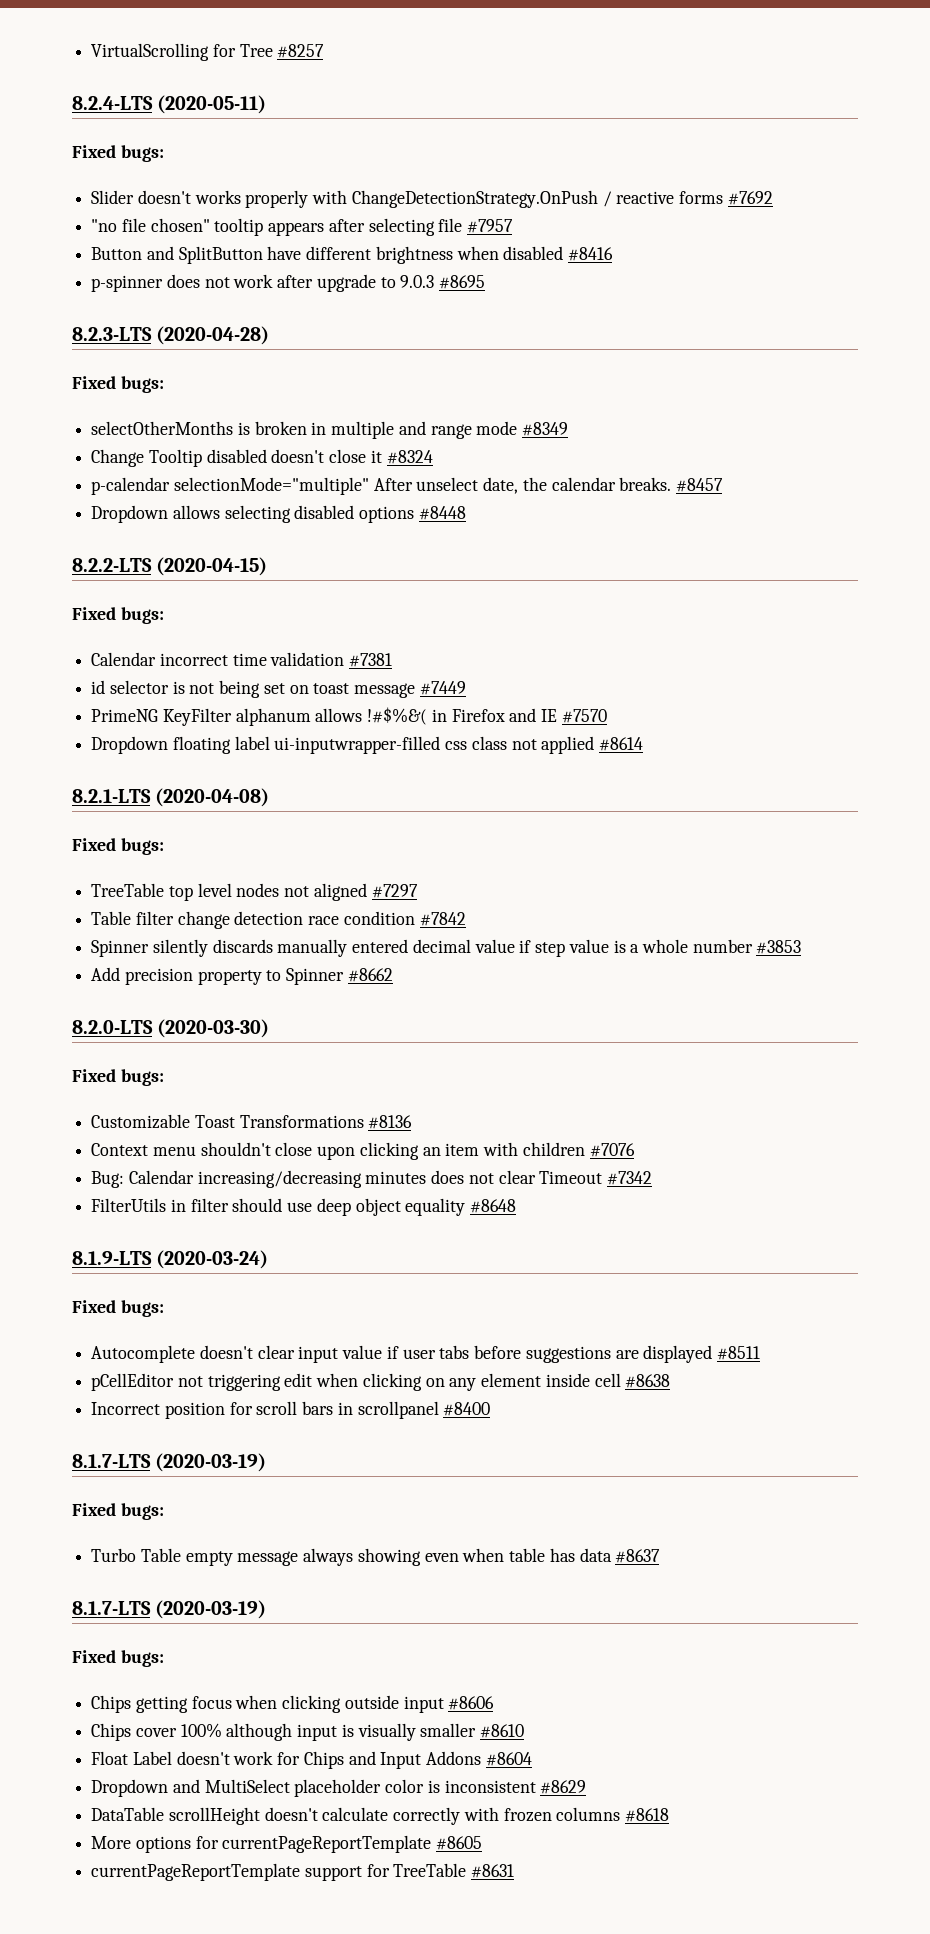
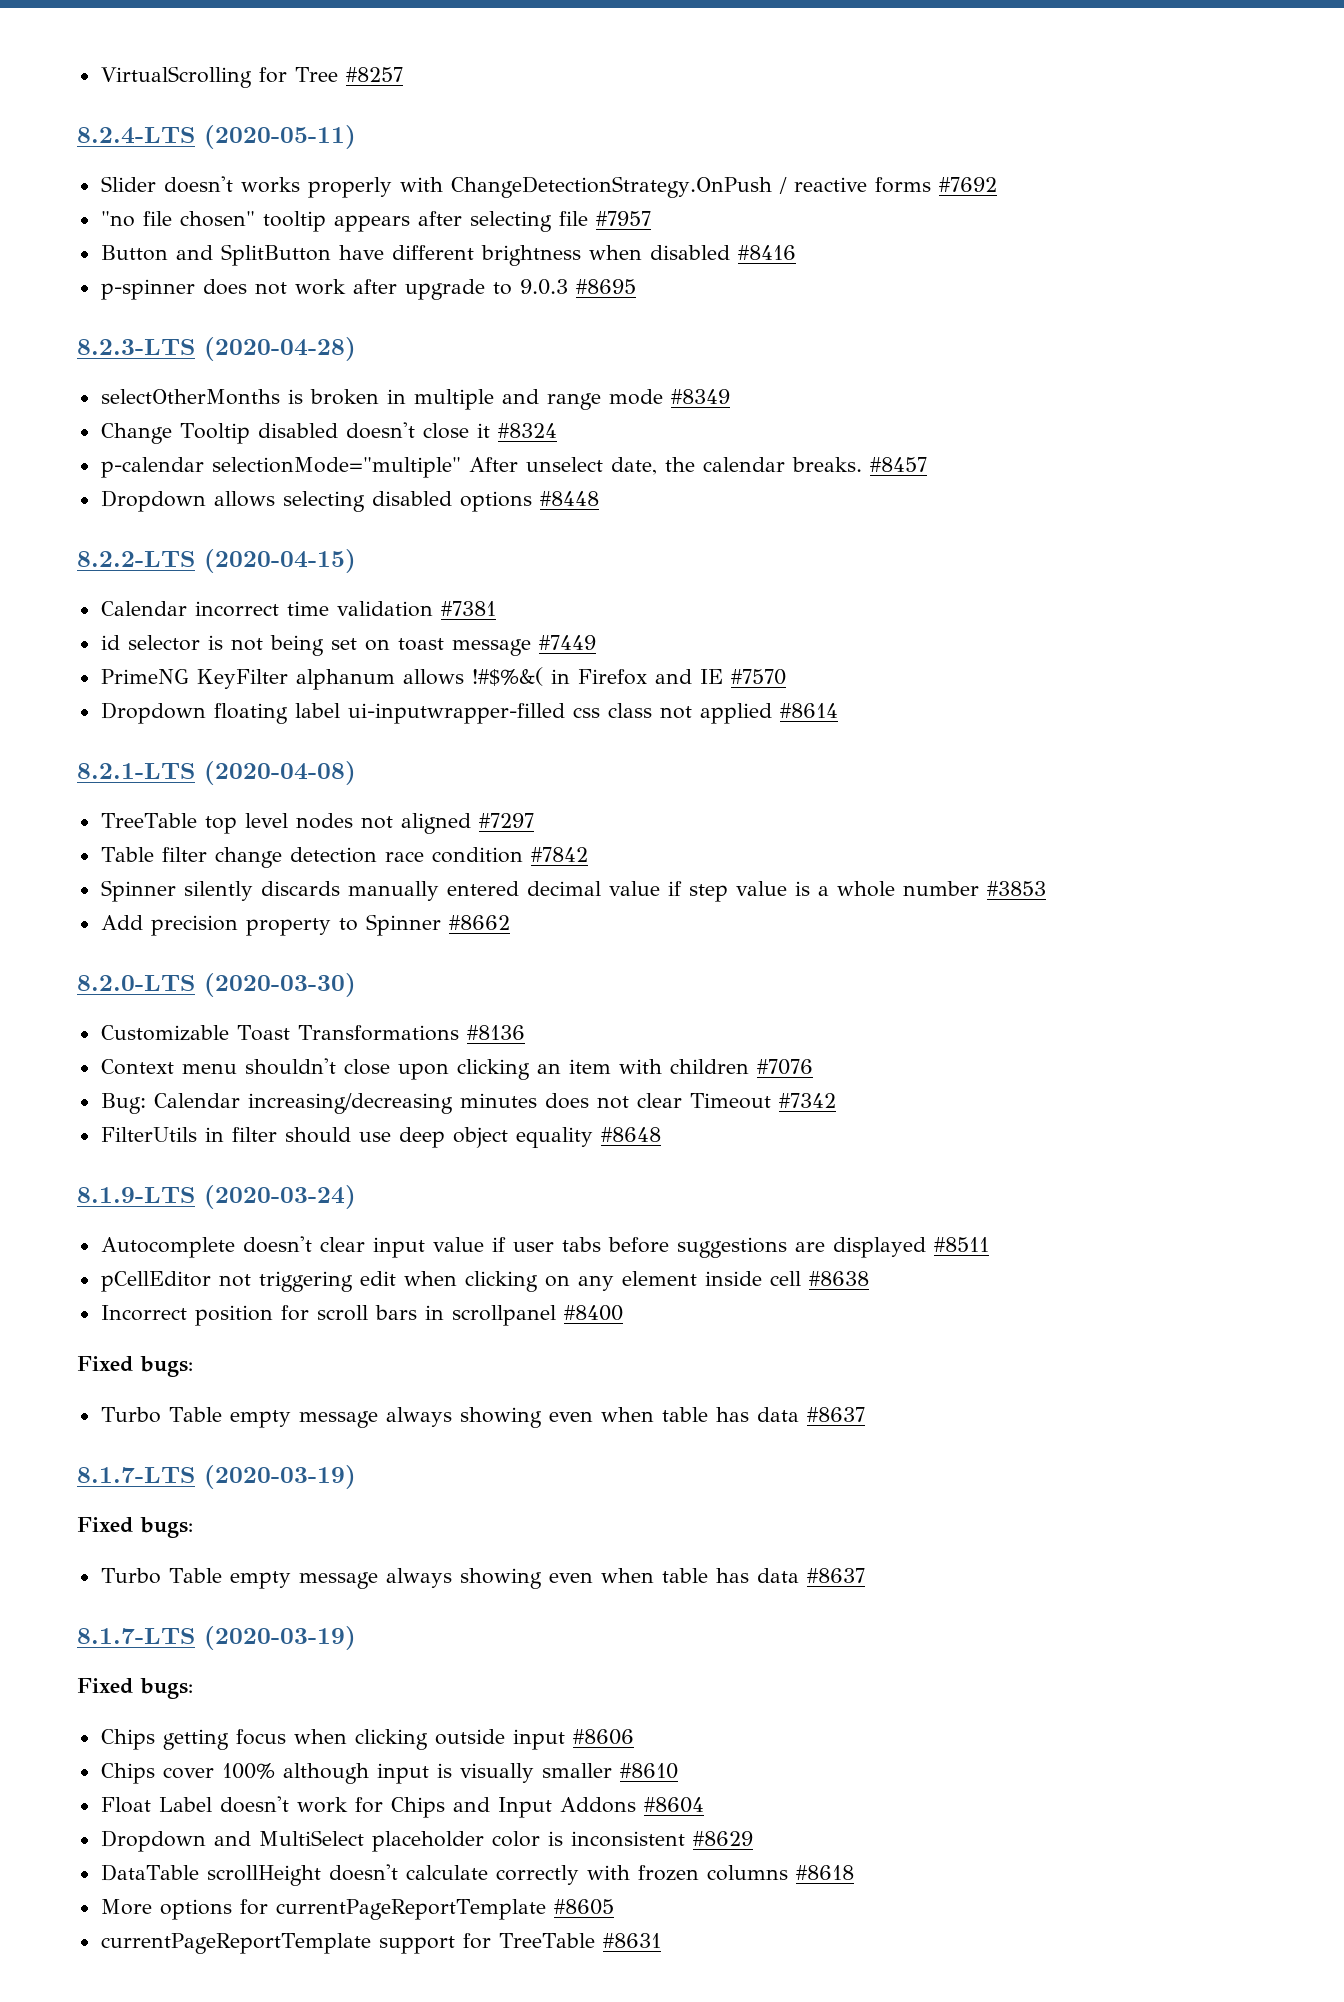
  8.2.4-LTS (2020-05-11)
- Fixed bugs:
  8.2.3-LTS (2020-04-28)
- Fixed bugs:
  8.2.2-LTS (2020-04-15)
- Fixed bugs:
  8.2.1-LTS (2020-04-08)
- Fixed bugs:
  8.2.0-LTS (2020-03-30)
- Fixed bugs:
  8.1.9-LTS (2020-03-24)
- Fixed bugs:
  Incorrect position for scroll bars in scrollpanel #8400
+ Fixed bugs:
+ Turbo Table empty message always showing even when table has data #8637

